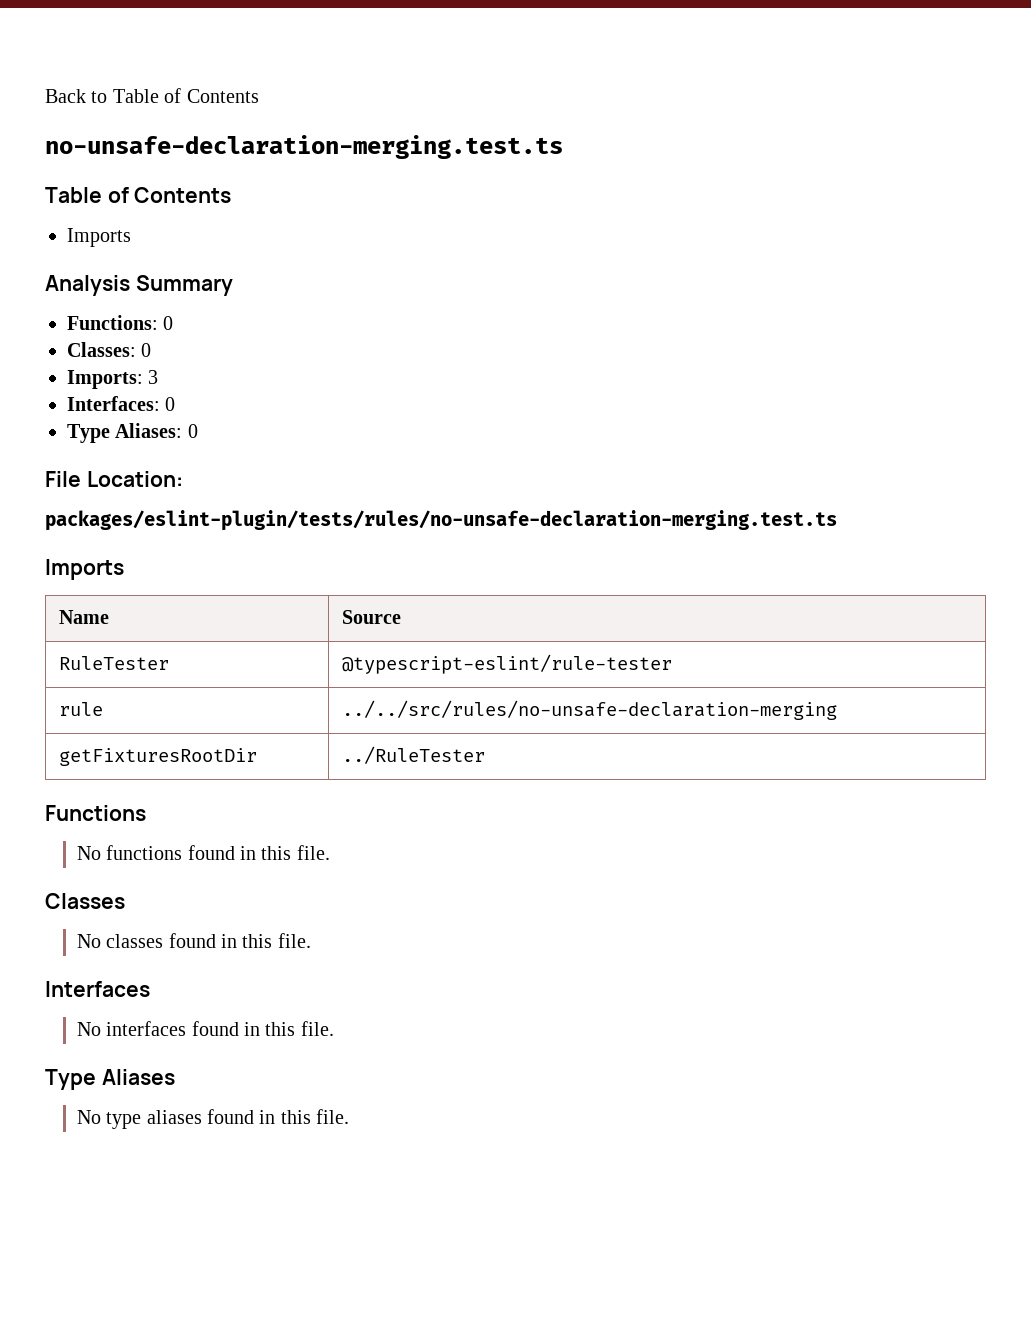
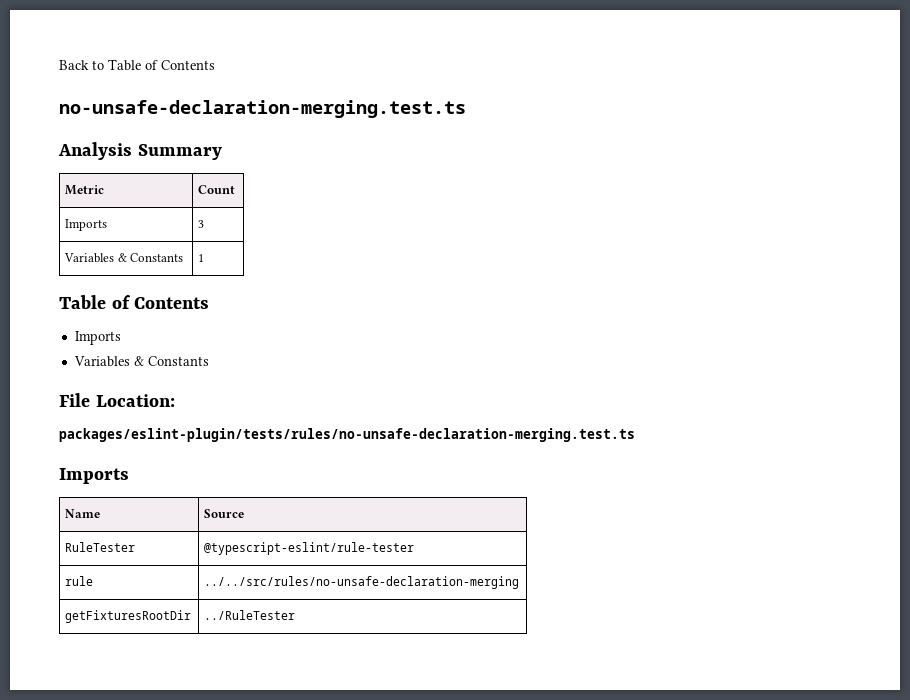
  no-unsafe-declaration-merging.test.ts
+ Analysis Summary
+ Metric | Count
+ Imports | 3
+ Variables & Constants | 1
  Table of Contents
  Imports
- Analysis Summary
- Functions: 0
- Classes: 0
- Imports: 3
- Interfaces: 0
- Type Aliases: 0
+ Variables & Constants
- Functions
- No functions found in this file.
- Classes
- No classes found in this file.
- Interfaces
- No interfaces found in this file.
- Type Aliases
- No type aliases found in this file.

